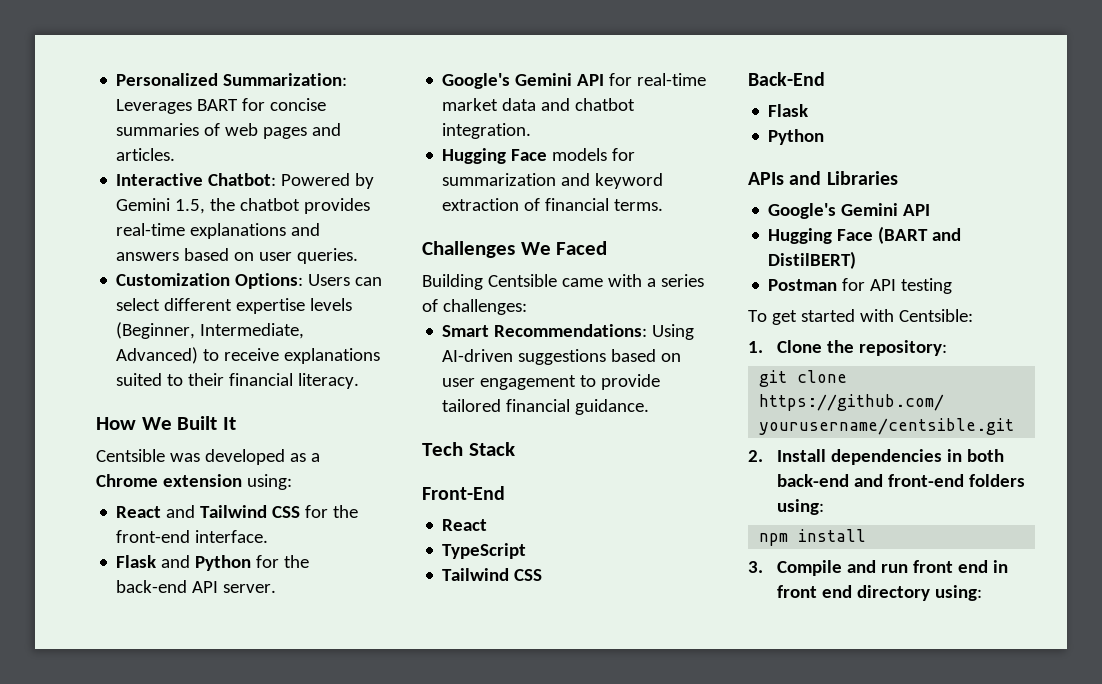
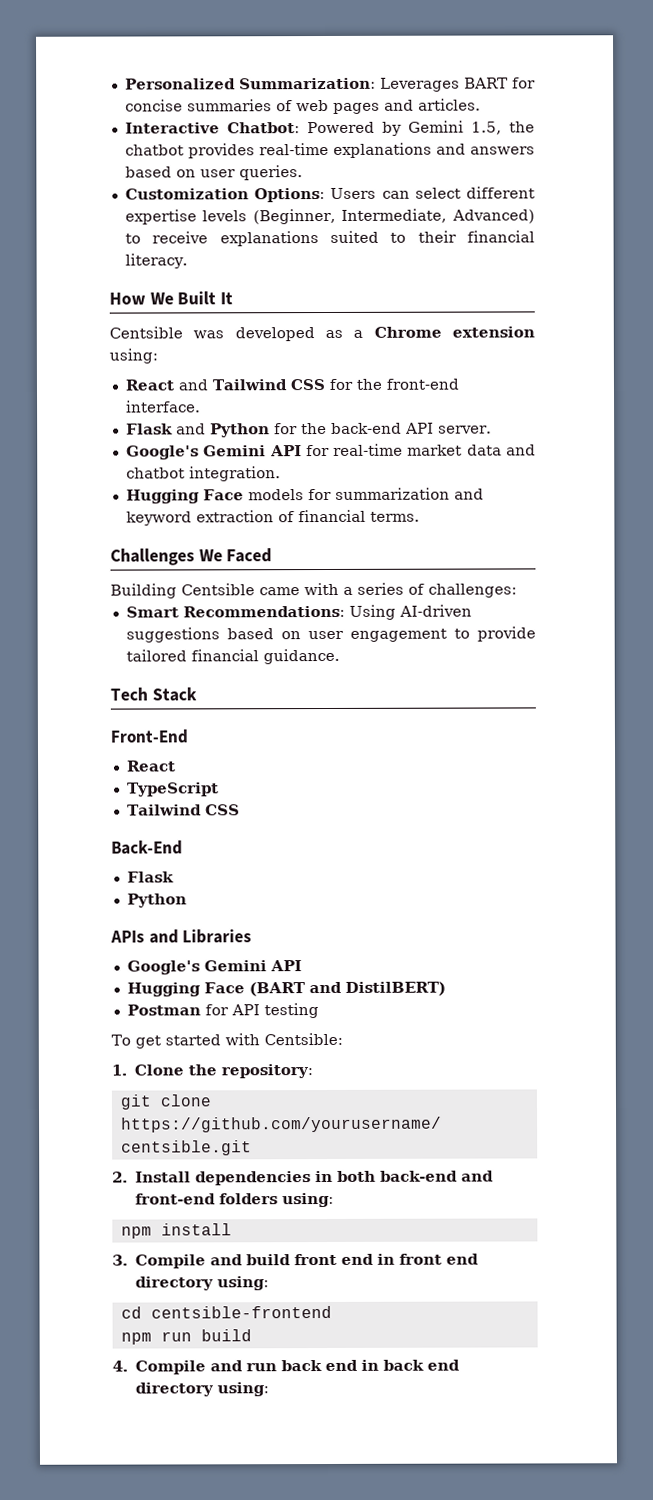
- 3. Compile and run front end in front end directory using:
+ 3. Compile and build front end in front end directory using:
+ cd centsible-frontend
+ npm run build
+ 4. Compile and run back end in back end directory using:

